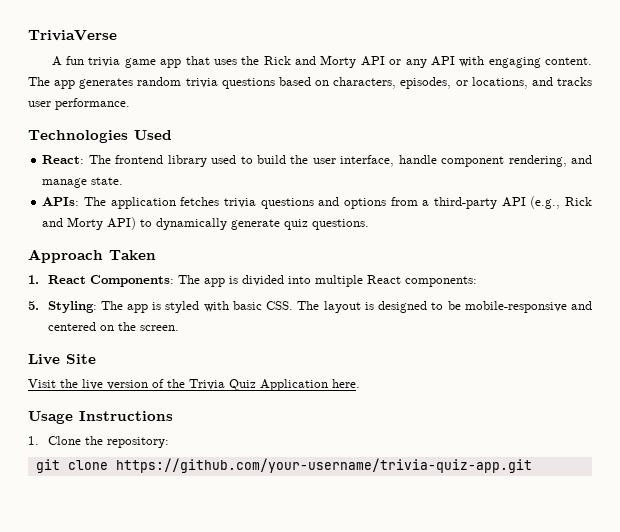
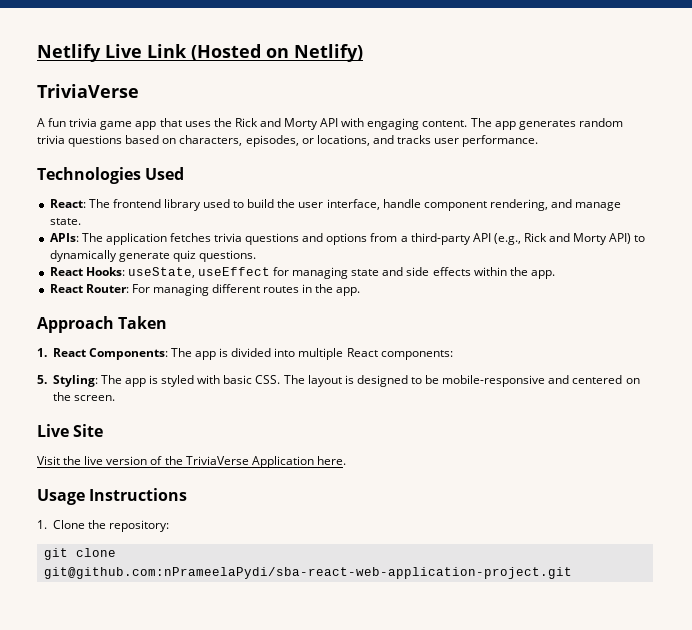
+ Netlify Live Link (Hosted on Netlify)
- A fun trivia game app that uses the Rick and Morty API or any API with engaging content.
+ A fun trivia game app that uses the Rick and Morty API with engaging content.
+ React Hooks: useState, useEffect for managing state and side effects within the app.
+ React Router: For managing different routes in the app.
- Visit the live version of the Trivia Quiz Application here.
+ Visit the live version of the TriviaVerse Application here.
- git clone https://github.com/your-username/trivia-quiz-app.git
+ git clone git@github.com:nPrameelaPydi/sba-react-web-application-project.git

